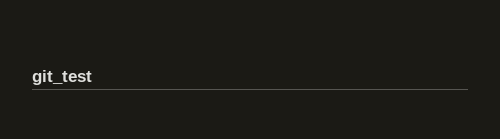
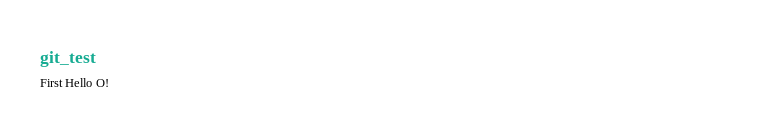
+ First Hello O!

